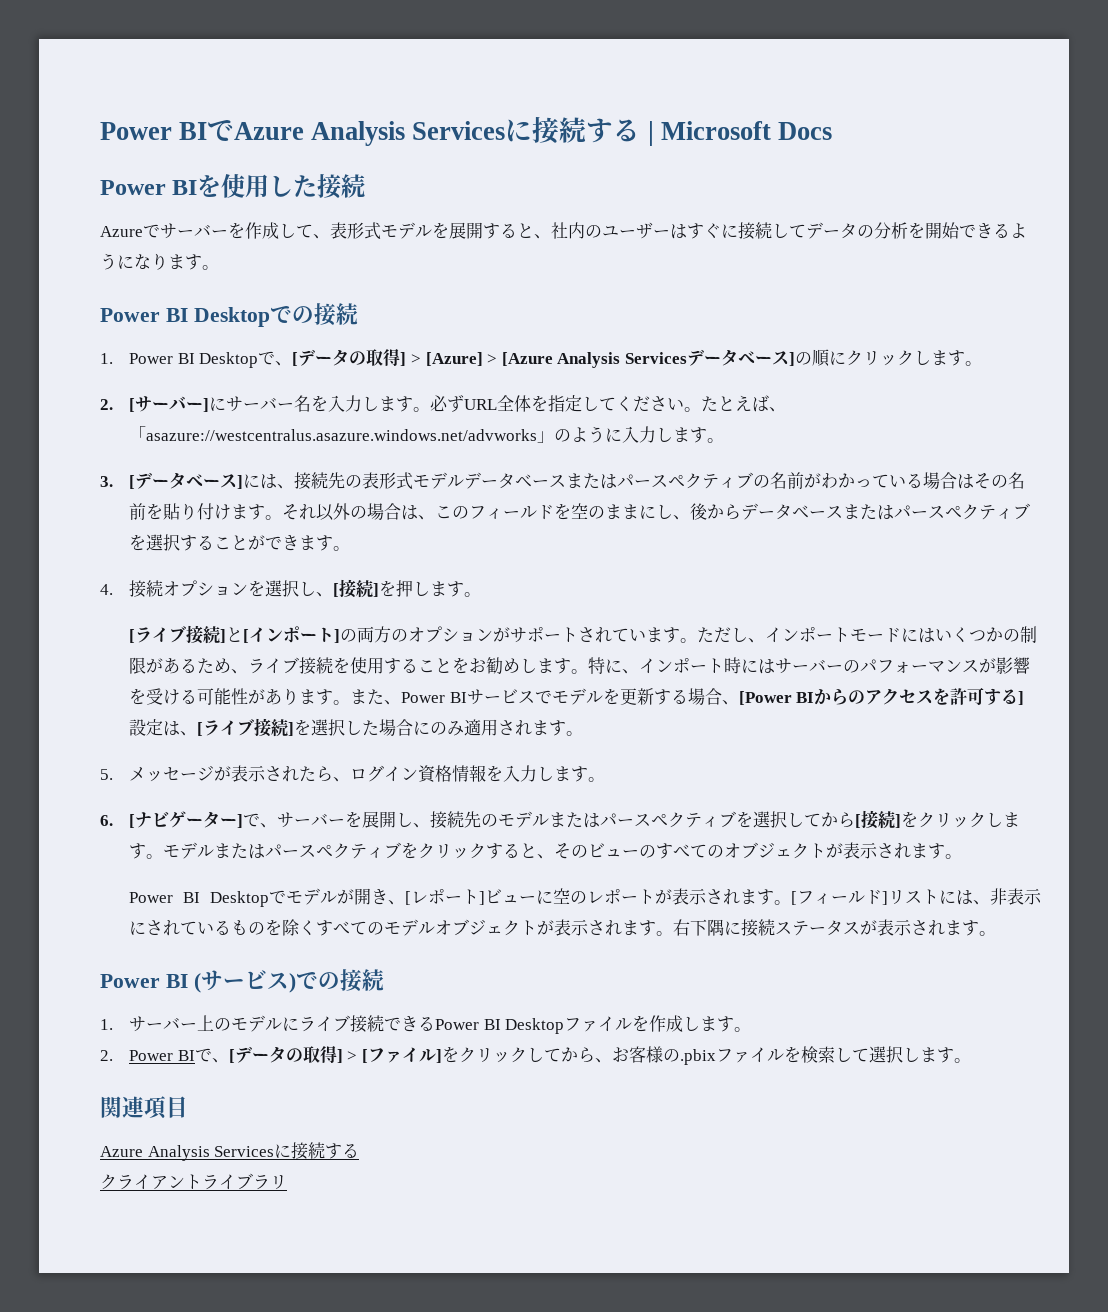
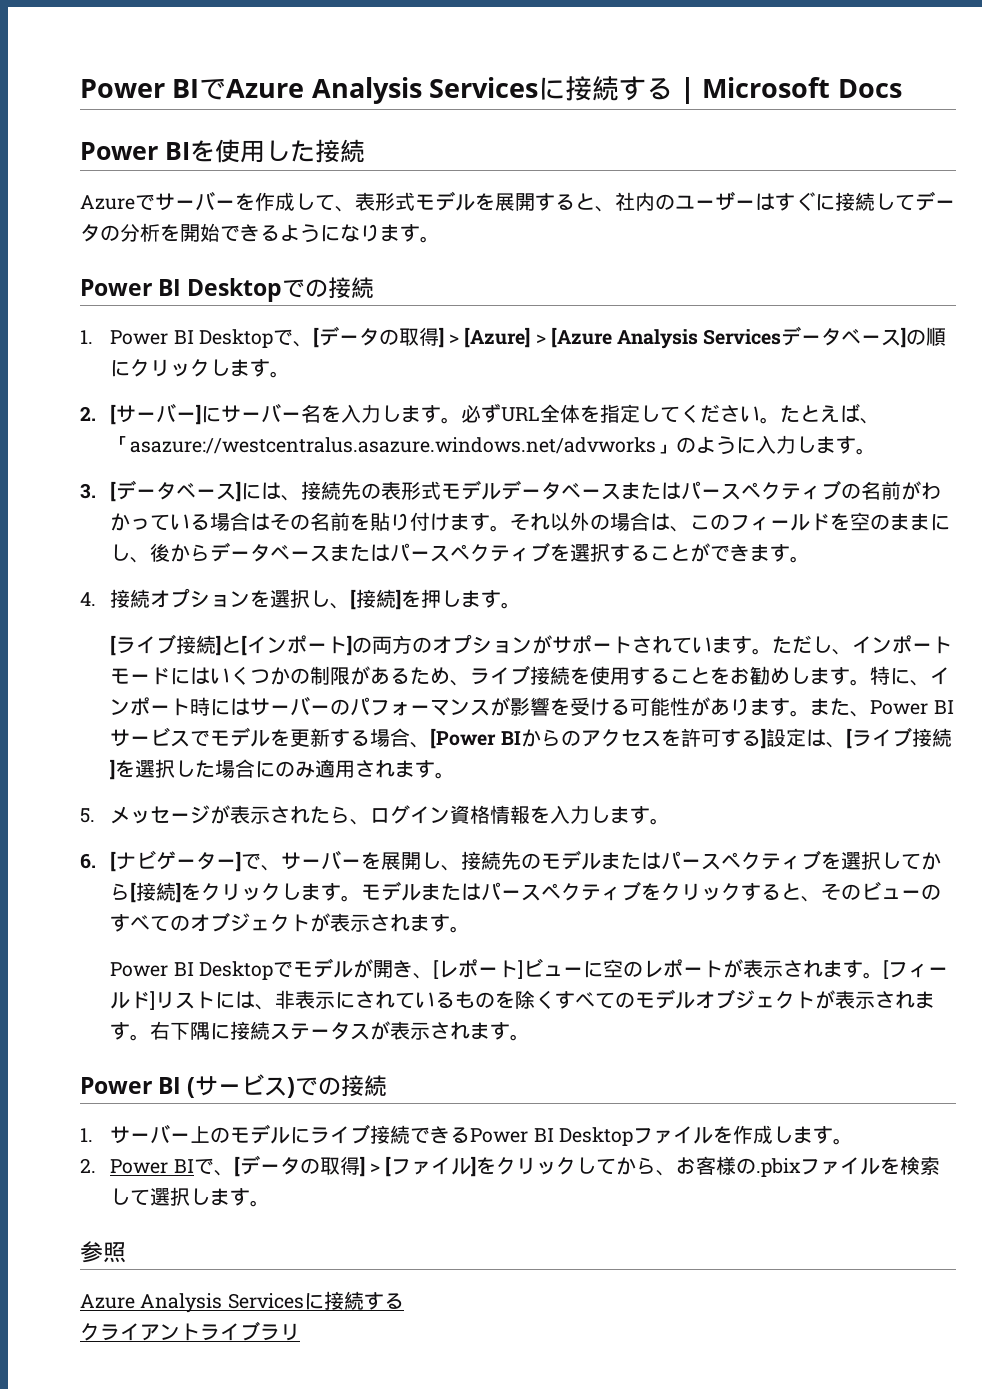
- 関連項目
+ 参照

